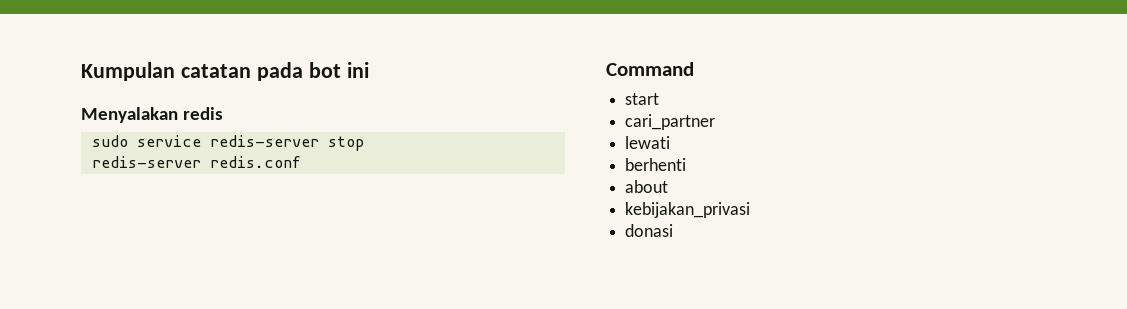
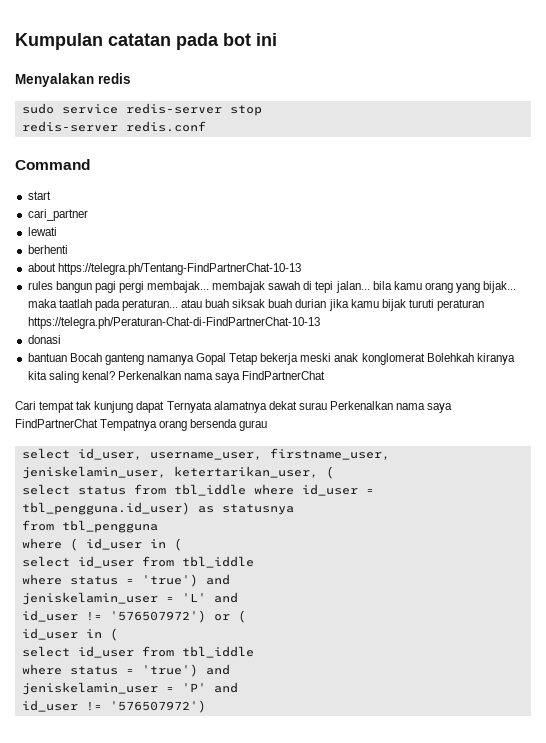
- about
- kebijakan_privasi
+ about https://telegra.ph/Tentang-FindPartnerChat-10-13
+ rules bangun pagi pergi membajak... membajak sawah di tepi jalan... bila kamu orang yang bijak... maka taatlah pada peraturan... atau buah siksak buah durian jika kamu bijak turuti peraturan https://telegra.ph/Peraturan-Chat-di-FindPartnerChat-10-13
  donasi
+ bantuan Bocah ganteng namanya Gopal Tetap bekerja meski anak konglomerat Bolehkah kiranya kita saling kenal? Perkenalkan nama saya FindPartnerChat
+ Cari tempat tak kunjung dapat Ternyata alamatnya dekat surau Perkenalkan nama saya FindPartnerChat Tempatnya orang bersenda gurau
+ select id_user, username_user, firstname_user, jeniskelamin_user, ketertarikan_user, (
+ select status from tbl_iddle where id_user = tbl_pengguna.id_user) as statusnya
+ from tbl_pengguna
+ where ( id_user in (
+ select id_user from tbl_iddle
+ where status = 'true') and
+ jeniskelamin_user = 'L' and
+ id_user != '576507972') or (
+ id_user in (
+ select id_user from tbl_iddle
+ where status = 'true') and
+ jeniskelamin_user = 'P' and
+ id_user != '576507972')

